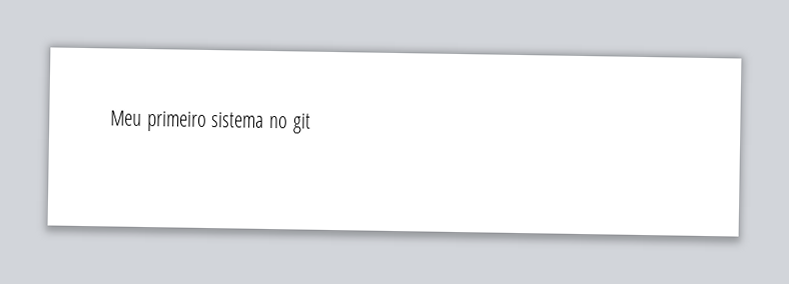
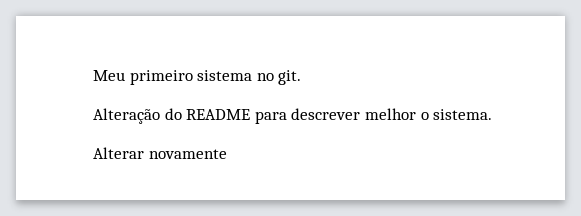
- Meu primeiro sistema no git
+ Meu primeiro sistema no git.
+ Alteração do README para descrever melhor o sistema.
+ Alterar novamente

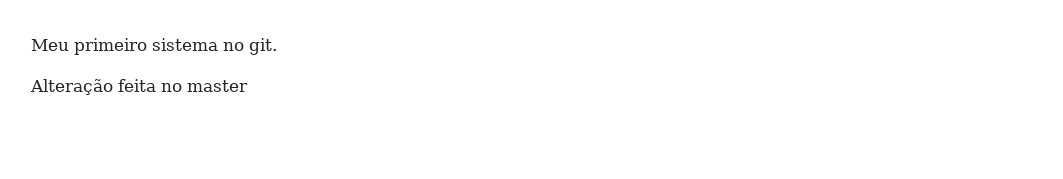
- Alteração do README para descrever melhor o sistema.
- Alterar novamente
+ Alteração feita no master

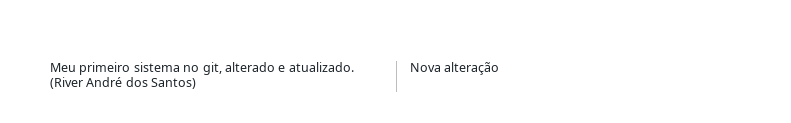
- Meu primeiro sistema no git.
- Alteração feita no master
+ Meu primeiro sistema no git, alterado e atualizado. (River André dos Santos)
+ Nova alteração

